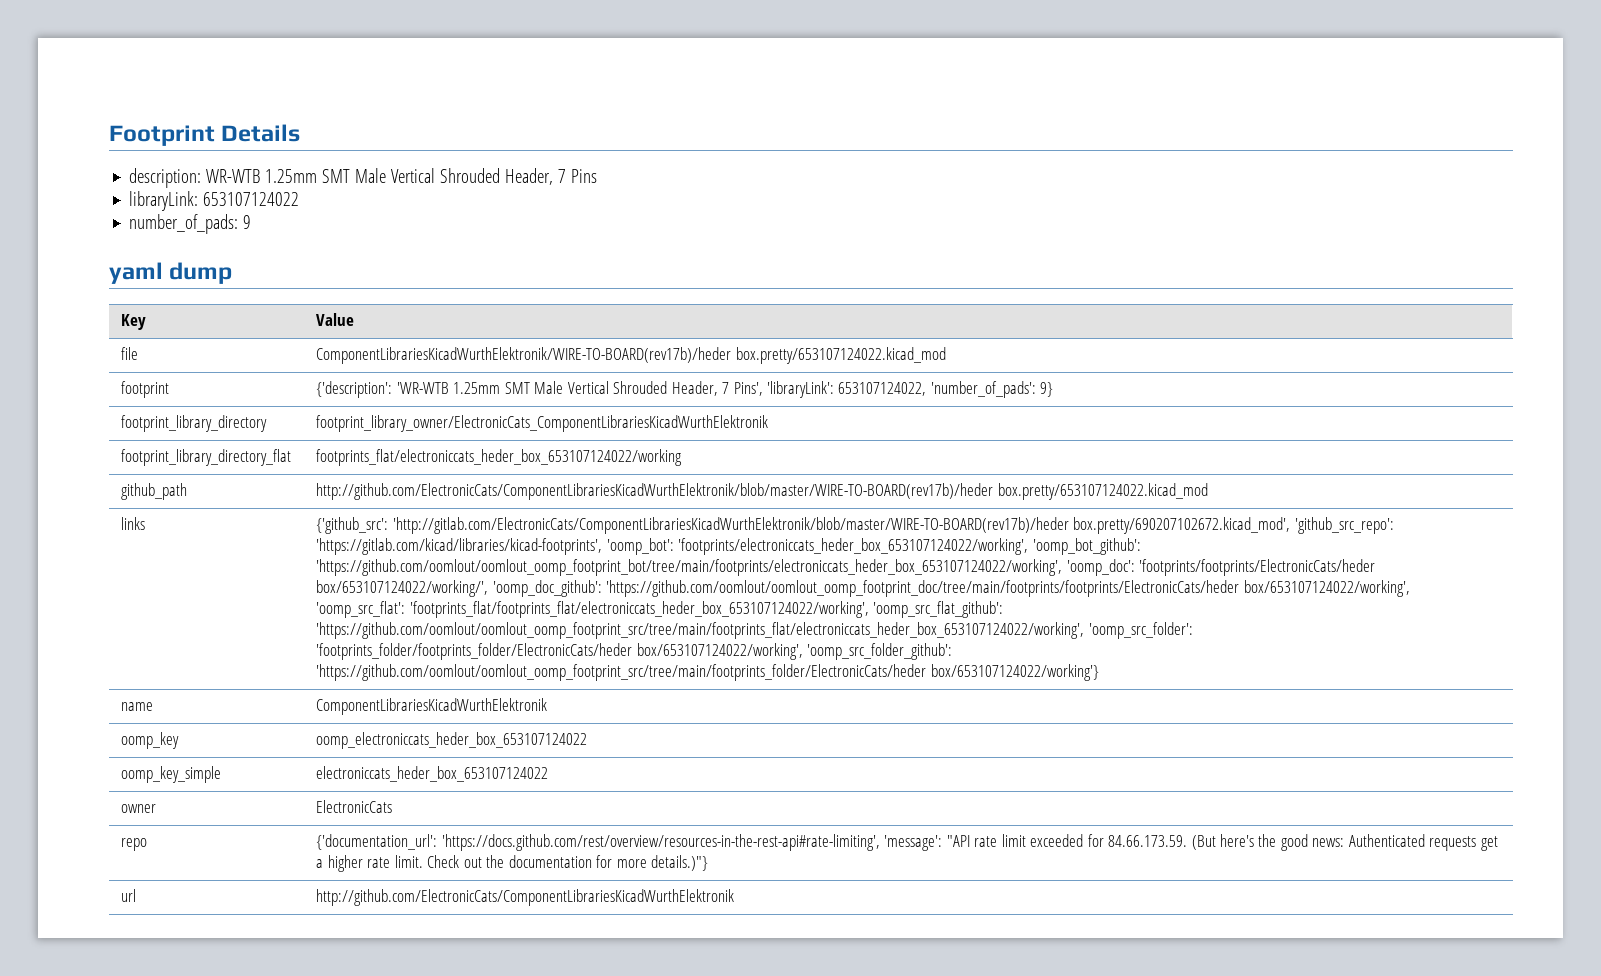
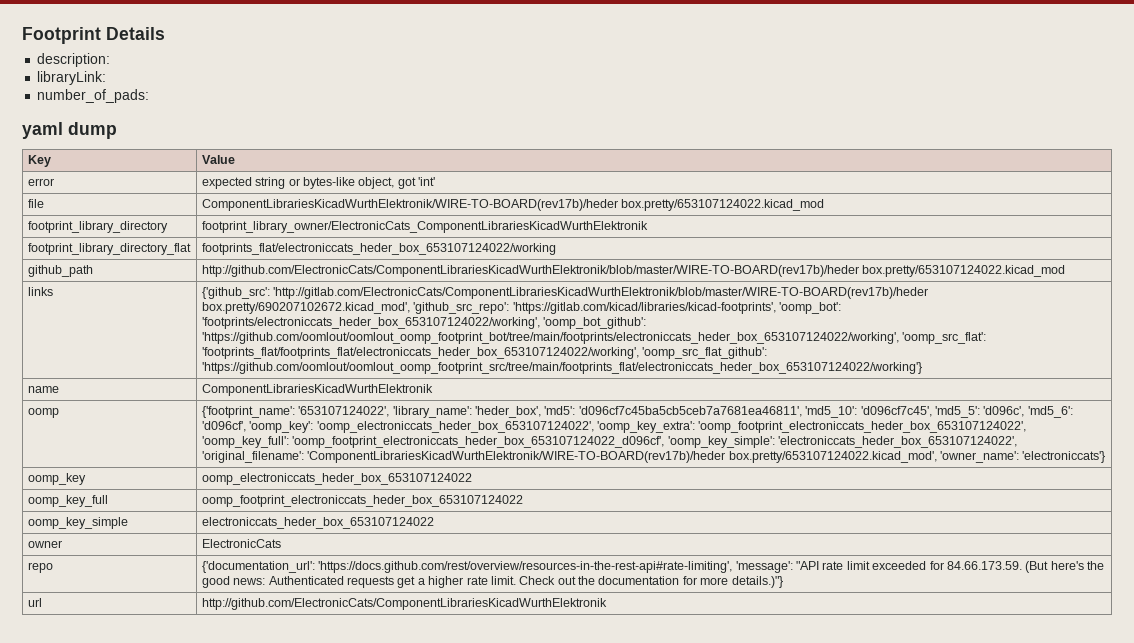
- description: WR-WTB 1.25mm SMT Male Vertical Shrouded Header, 7 Pins
+ description:
- libraryLink: 653107124022
+ libraryLink:
- number_of_pads: 9
+ number_of_pads:
+ error | expected string or bytes-like object, got 'int'
  file | ComponentLibrariesKicadWurthElektronik/WIRE-TO-BOARD(rev17b)/heder box.pretty/653107124022.kicad_mod
- footprint | {'description': 'WR-WTB 1.25mm SMT Male Vertical Shrouded Header, 7 Pins', 'libraryLink': 653107124022, 'number_of_pads': 9}
- links | {'github_src': 'http://gitlab.com/ElectronicCats/ComponentLibrariesKicadWurthElektronik/blob/master/WIRE-TO-BOARD(rev17b)/heder box.pretty/690207102672.kicad_mod', 'github_src_repo': 'https://gitlab.com/kicad/libraries/kicad-footprints', 'oomp_bot': 'footprints/electroniccats_heder_box_653107124022/working', 'oomp_bot_github': 'https://github.com/oomlout/oomlout_oomp_footprint_bot/tree/main/footprints/electroniccats_heder_box_653107124022/working', 'oomp_doc': 'footprints/footprints/ElectronicCats/heder box/653107124022/working/', 'oomp_doc_github': 'https://github.com/oomlout/oomlout_oomp_footprint_doc/tree/main/footprints/footprints/ElectronicCats/heder box/653107124022/working', 'oomp_src_flat': 'footprints_flat/footprints_flat/electroniccats_heder_box_653107124022/working', 'oomp_src_flat_github': 'https://github.com/oomlout/oomlout_oomp_footprint_src/tree/main/footprints_flat/electroniccats_heder_box_653107124022/working', 'oomp_src_folder': 'footprints_folder/footprints_folder/ElectronicCats/heder box/653107124022/working', 'oomp_src_folder_github': 'https://github.com/oomlout/oomlout_oomp_footprint_src/tree/main/footprints_folder/ElectronicCats/heder box/653107124022/working'}
+ links | {'github_src': 'http://gitlab.com/ElectronicCats/ComponentLibrariesKicadWurthElektronik/blob/master/WIRE-TO-BOARD(rev17b)/heder box.pretty/690207102672.kicad_mod', 'github_src_repo': 'https://gitlab.com/kicad/libraries/kicad-footprints', 'oomp_bot': 'footprints/electroniccats_heder_box_653107124022/working', 'oomp_bot_github': 'https://github.com/oomlout/oomlout_oomp_footprint_bot/tree/main/footprints/electroniccats_heder_box_653107124022/working', 'oomp_src_flat': 'footprints_flat/footprints_flat/electroniccats_heder_box_653107124022/working', 'oomp_src_flat_github': 'https://github.com/oomlout/oomlout_oomp_footprint_src/tree/main/footprints_flat/electroniccats_heder_box_653107124022/working'}
  name | ComponentLibrariesKicadWurthElektronik
+ oomp | {'footprint_name': '653107124022', 'library_name': 'heder_box', 'md5': 'd096cf7c45ba5cb5ceb7a7681ea46811', 'md5_10': 'd096cf7c45', 'md5_5': 'd096c', 'md5_6': 'd096cf', 'oomp_key': 'oomp_electroniccats_heder_box_653107124022', 'oomp_key_extra': 'oomp_footprint_electroniccats_heder_box_653107124022', 'oomp_key_full': 'oomp_footprint_electroniccats_heder_box_653107124022_d096cf', 'oomp_key_simple': 'electroniccats_heder_box_653107124022', 'original_filename': 'ComponentLibrariesKicadWurthElektronik/WIRE-TO-BOARD(rev17b)/heder box.pretty/653107124022.kicad_mod', 'owner_name': 'electroniccats'}
+ oomp_key_full | oomp_footprint_electroniccats_heder_box_653107124022

